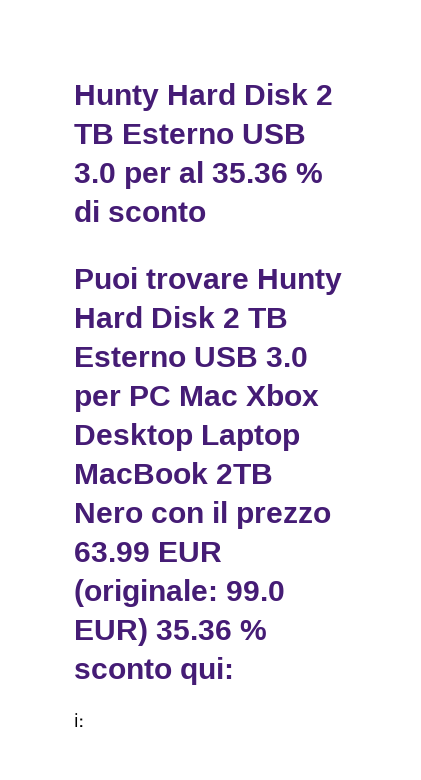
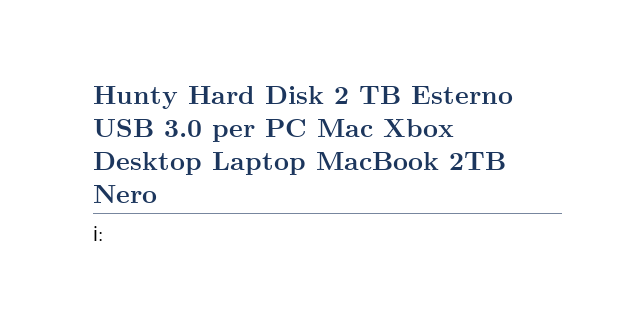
- Hunty Hard Disk 2 TB Esterno USB 3.0 per al 35.36 % di sconto
- Puoi trovare Hunty Hard Disk 2 TB Esterno USB 3.0 per PC Mac Xbox Desktop Laptop MacBook 2TB Nero con il prezzo 63.99 EUR (originale: 99.0 EUR) 35.36 % sconto qui:
+ Hunty Hard Disk 2 TB Esterno USB 3.0 per PC Mac Xbox Desktop Laptop MacBook 2TB Nero

